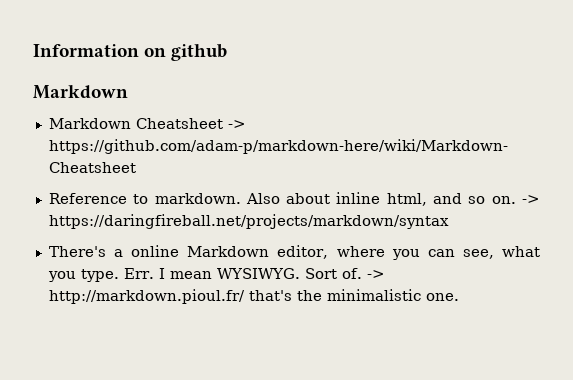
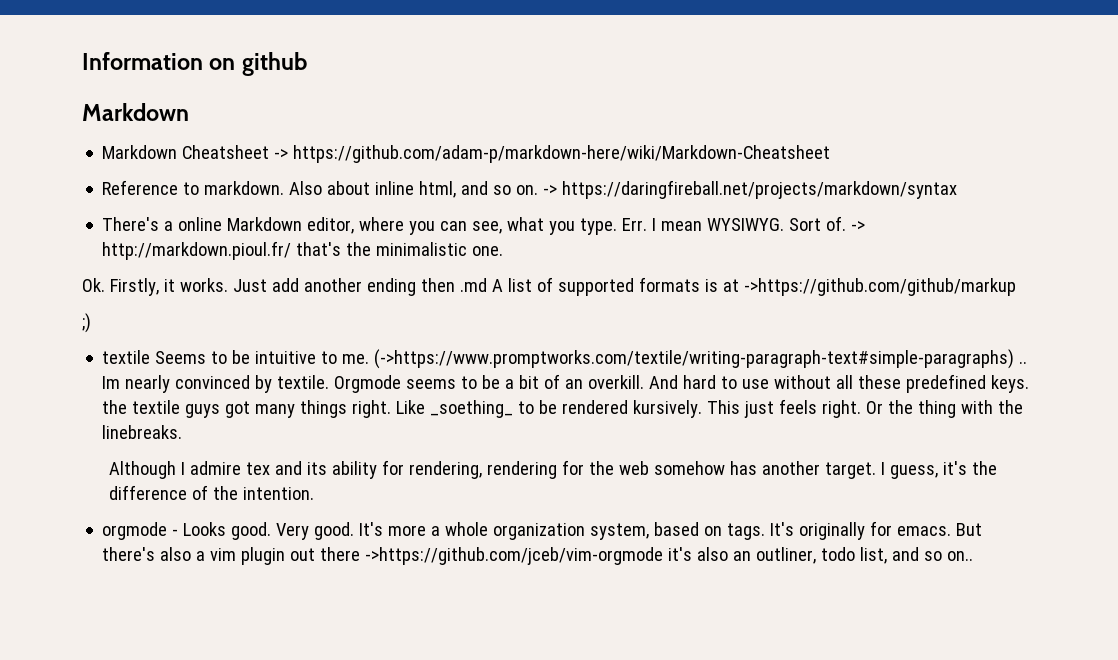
+ Ok. Firstly, it works. Just add another ending then .md A list of supported formats is at ->https://github.com/github/markup
+ ;)
+ textile Seems to be intuitive to me. (->https://www.promptworks.com/textile/writing-paragraph-text#simple-paragraphs) .. Im nearly convinced by textile. Orgmode seems to be a bit of an overkill. And hard to use without all these predefined keys. the textile guys got many things right. Like _soething_ to be rendered kursively. This just feels right. Or the thing with the linebreaks.
+ Although I admire tex and its ability for rendering, rendering for the web somehow has another target. I guess, it's the difference of the intention.
+ orgmode - Looks good. Very good. It's more a whole organization system, based on tags. It's originally for emacs. But there's also a vim plugin out there ->https://github.com/jceb/vim-orgmode it's also an outliner, todo list, and so on..

